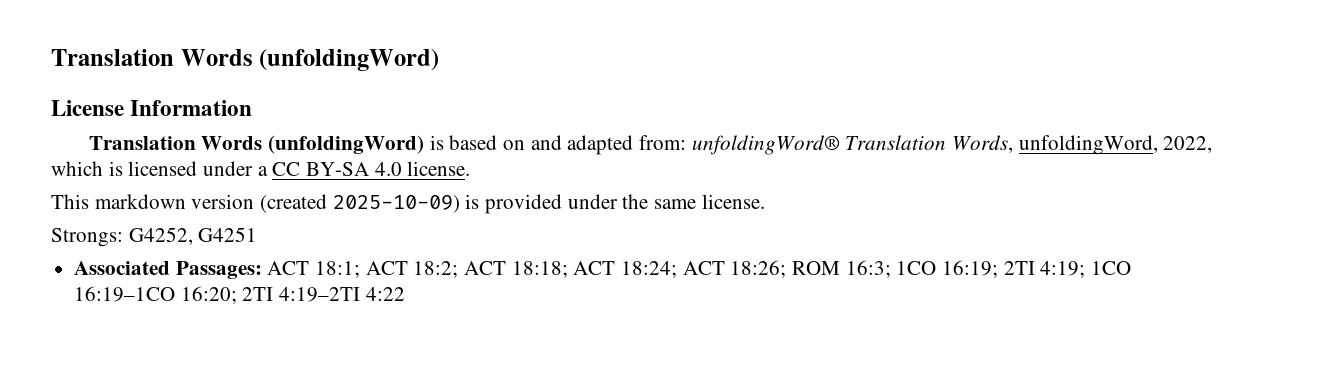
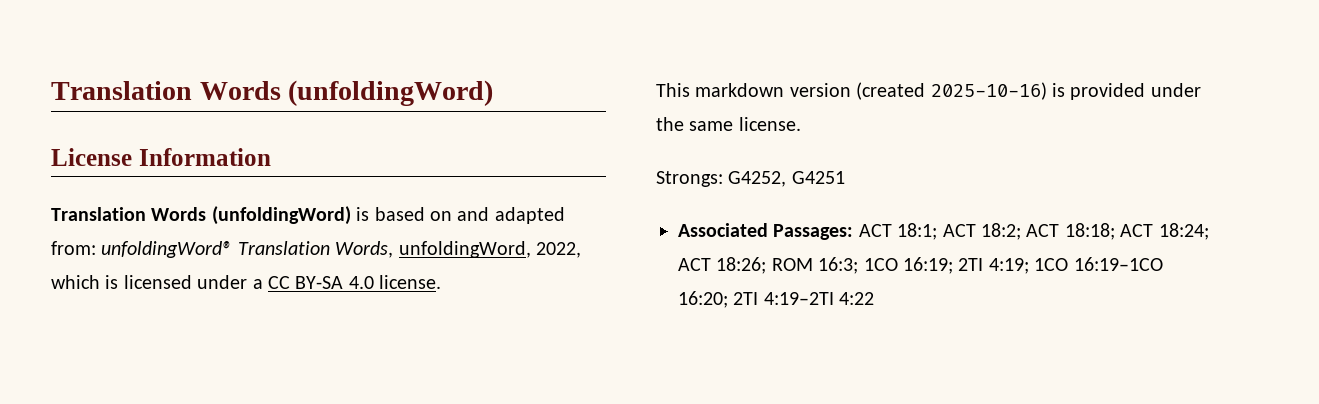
- This markdown version (created 2025-10-09) is provided under the same license.
+ This markdown version (created 2025-10-16) is provided under the same license.

